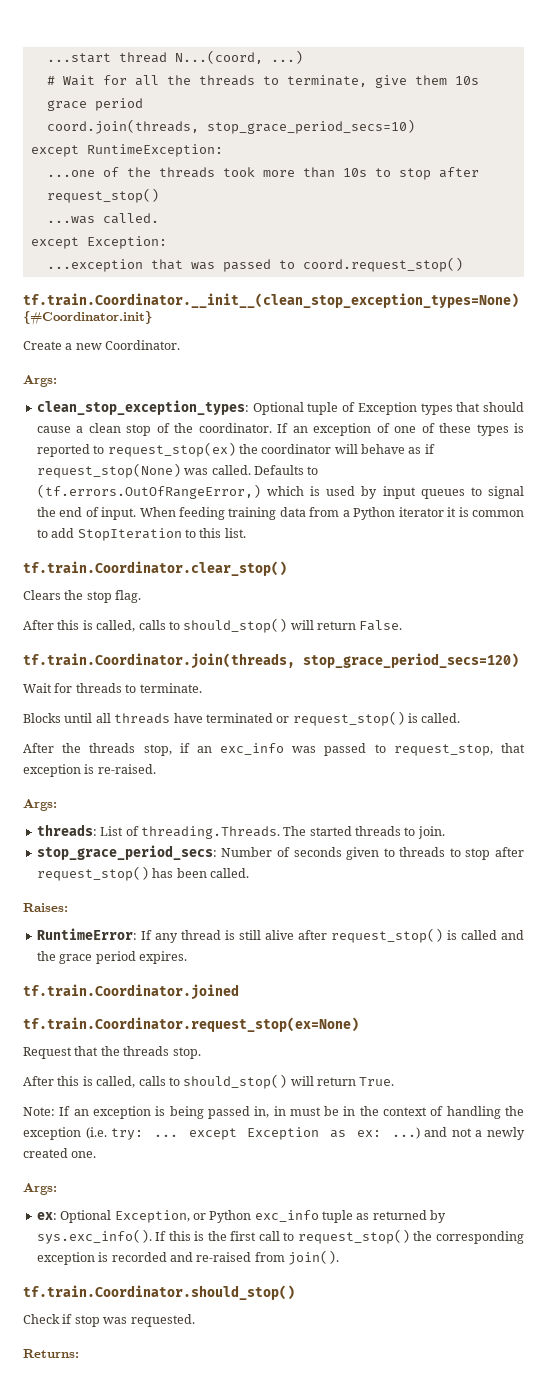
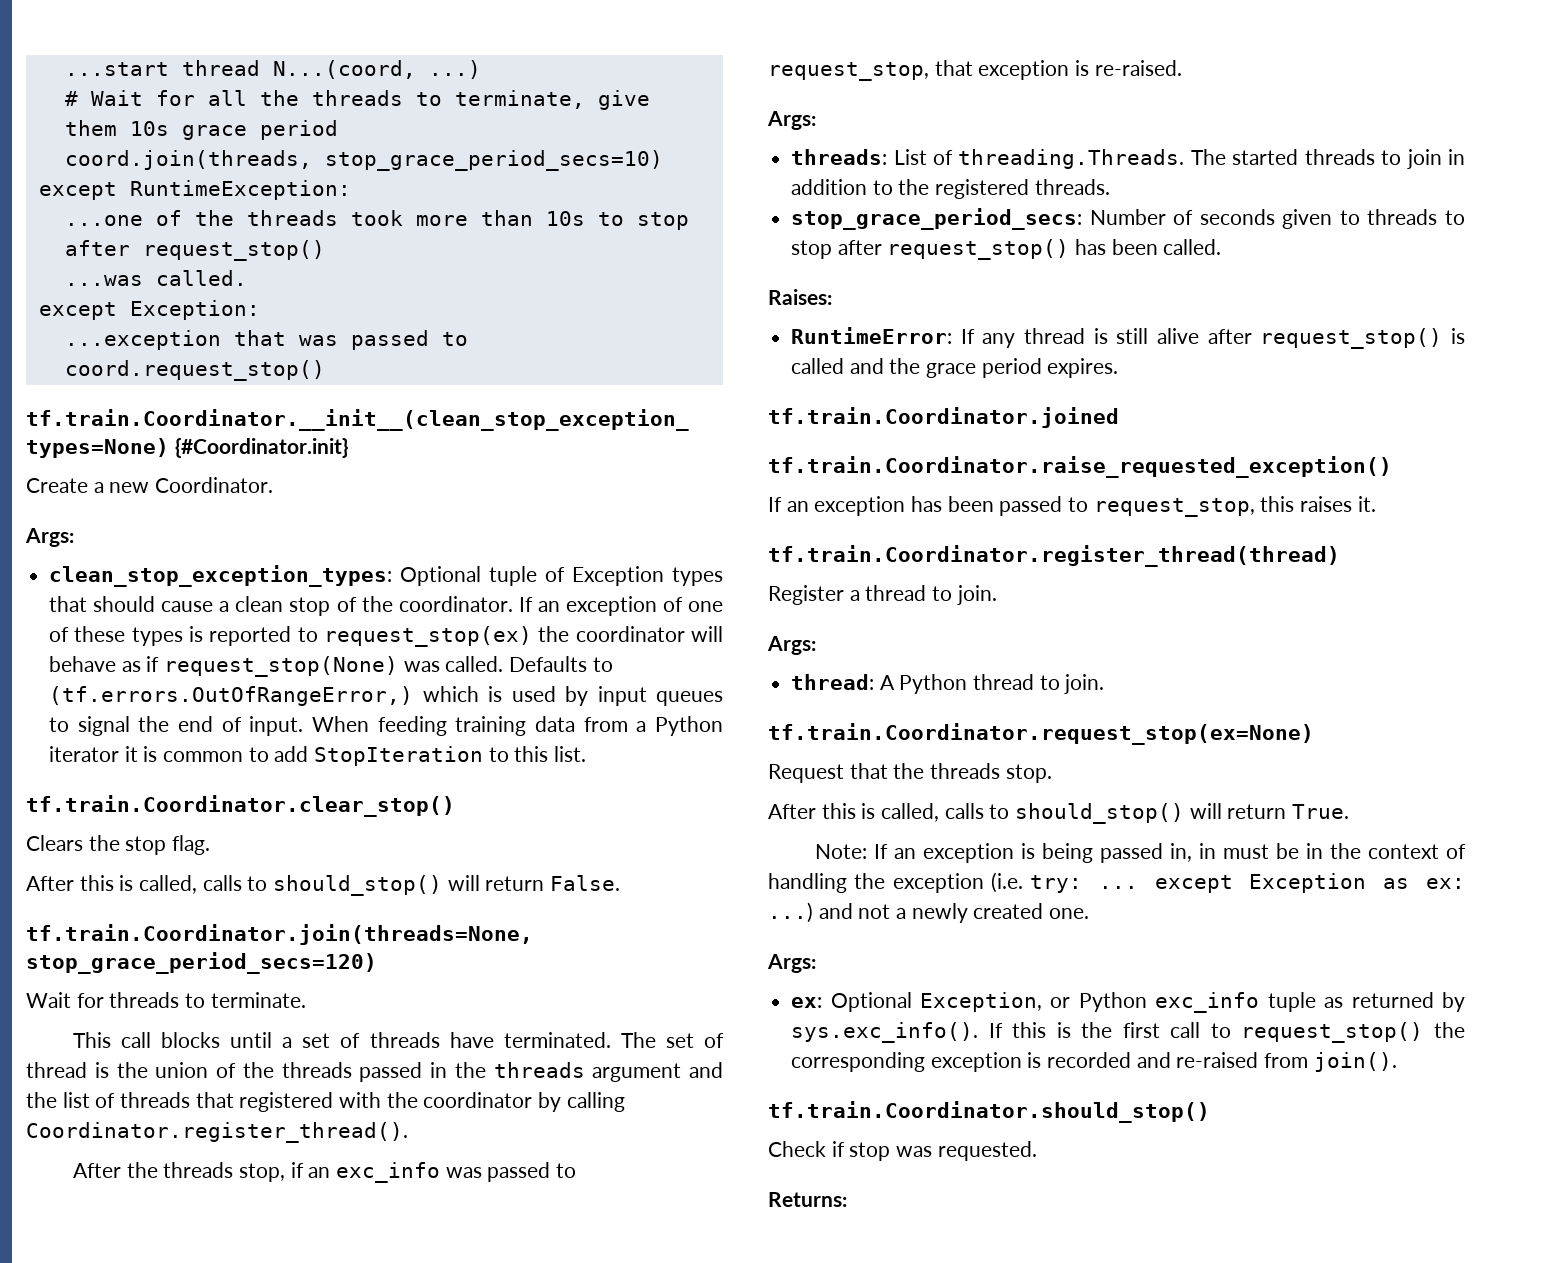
- tf.train.Coordinator.join(threads, stop_grace_period_secs=120)
+ tf.train.Coordinator.join(threads=None, stop_grace_period_secs=120)
- Blocks until all threads have terminated or request_stop() is called.
+ This call blocks until a set of threads have terminated. The set of thread is the union of the threads passed in the threads argument and the list of threads that registered with the coordinator by calling Coordinator.register_thread().
- threads: List of threading.Threads. The started threads to join.
+ threads: List of threading.Threads. The started threads to join in addition to the registered threads.
+ tf.train.Coordinator.raise_requested_exception()
+ If an exception has been passed to request_stop, this raises it.
+ tf.train.Coordinator.register_thread(thread)
+ Register a thread to join.
+ Args:
+ thread: A Python thread to join.

